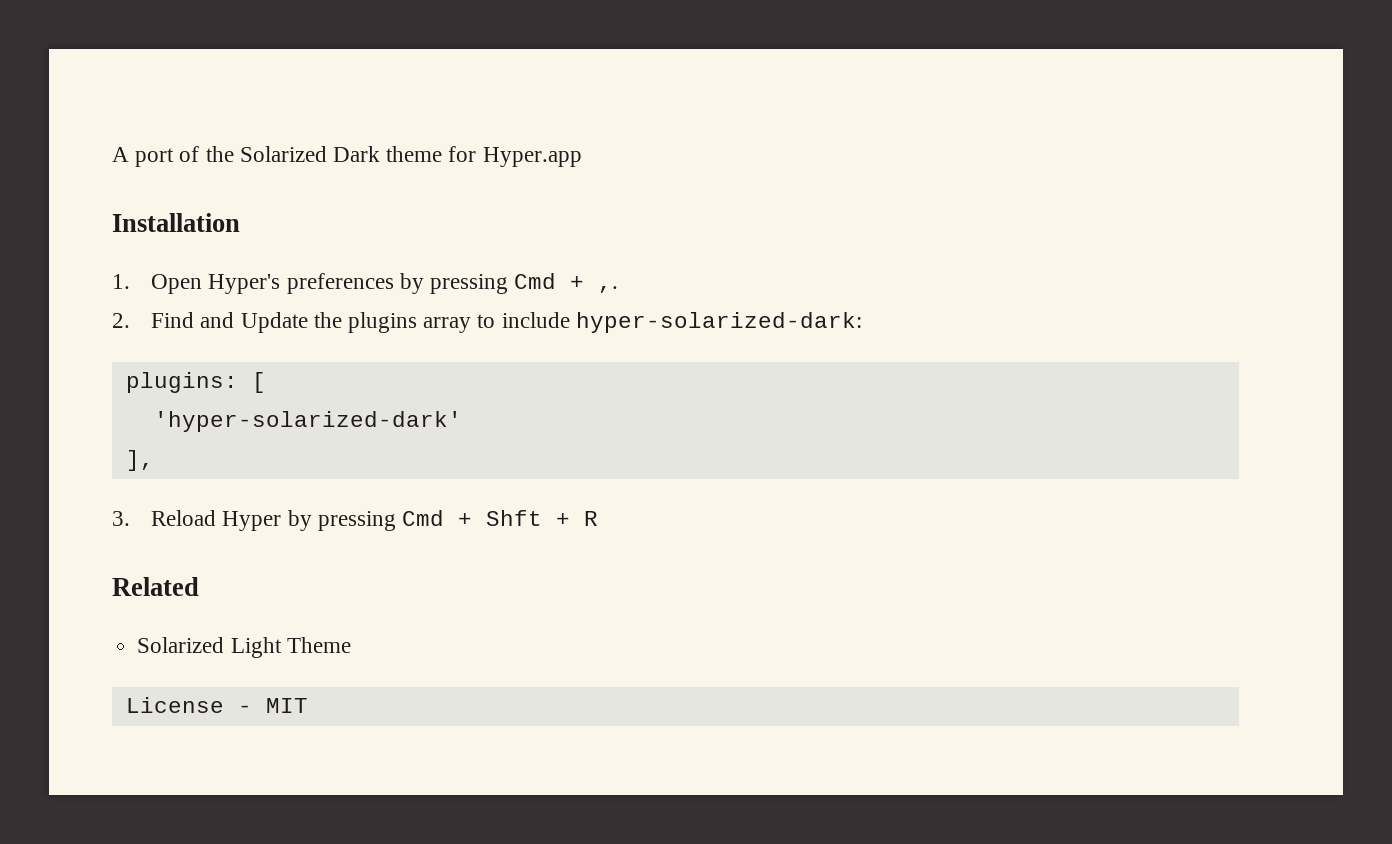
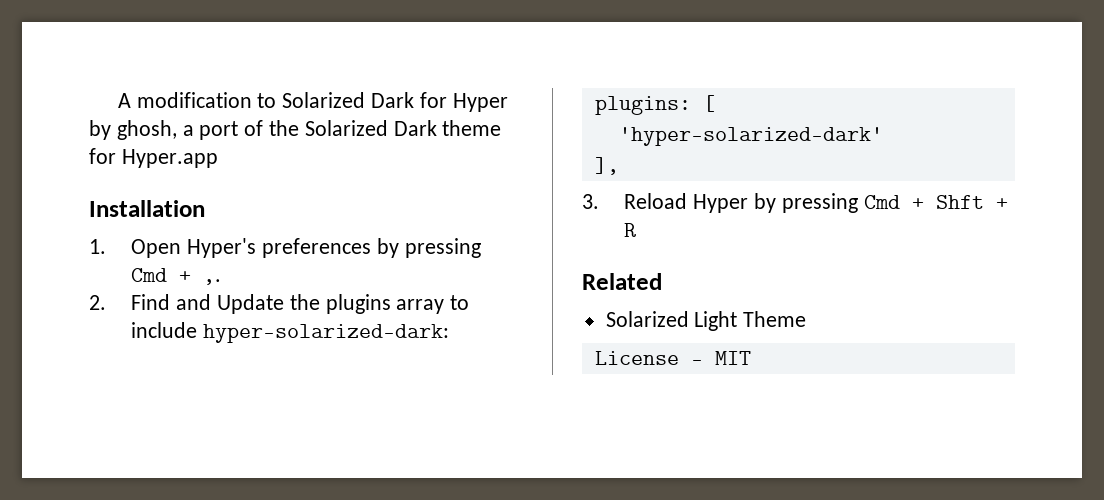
- A port of the Solarized Dark theme for Hyper.app
+ A modification to Solarized Dark for Hyper by ghosh, a port of the Solarized Dark theme for Hyper.app

